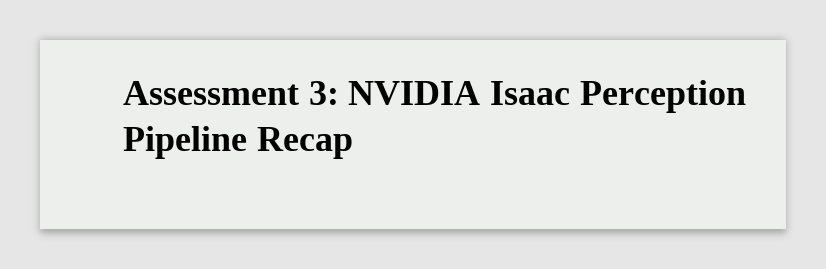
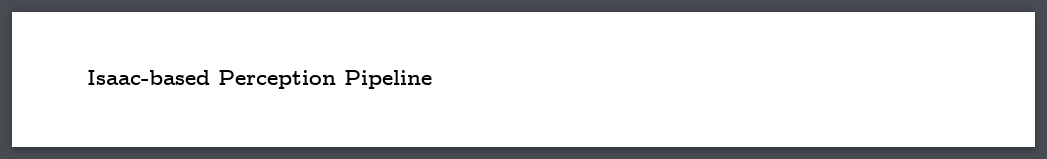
- Assessment 3: NVIDIA Isaac Perception Pipeline Recap
+ Isaac-based Perception Pipeline

